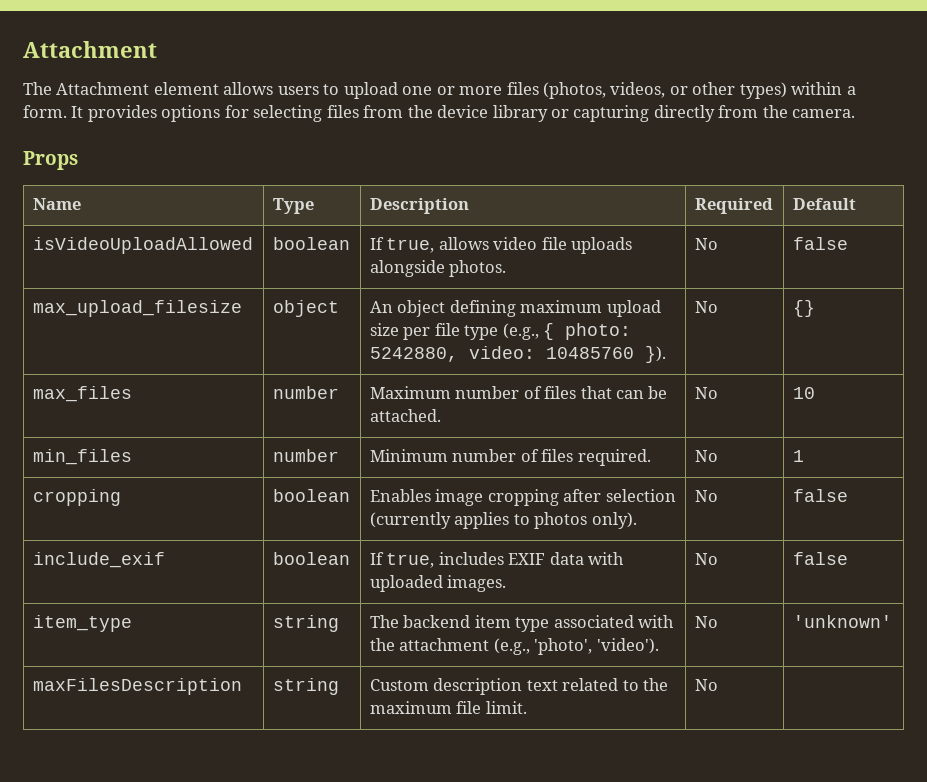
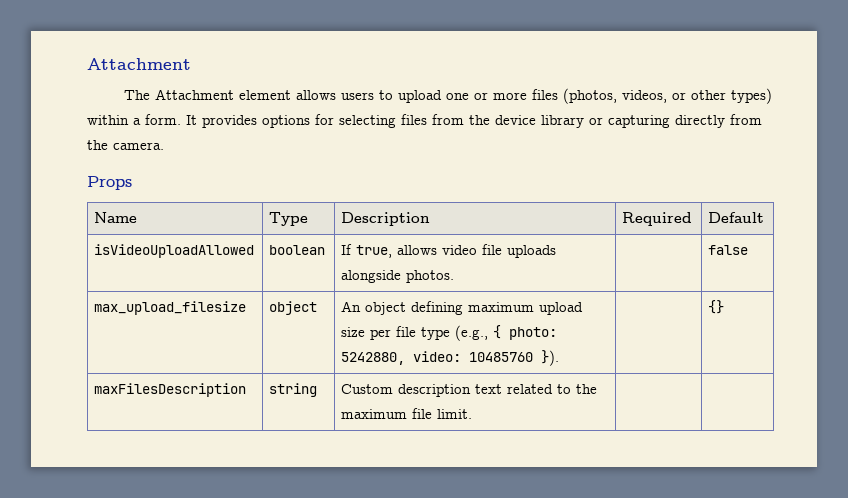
- isVideoUploadAllowed | boolean | If true, allows video file uploads alongside photos. | No | false
+ isVideoUploadAllowed | boolean | If true, allows video file uploads alongside photos. | | false
- max_upload_filesize | object | An object defining maximum upload size per file type (e.g., { photo: 5242880, video: 10485760 }). | No | {}
+ max_upload_filesize | object | An object defining maximum upload size per file type (e.g., { photo: 5242880, video: 10485760 }). | | {}
- max_files | number | Maximum number of files that can be attached. | No | 10
- min_files | number | Minimum number of files required. | No | 1
- cropping | boolean | Enables image cropping after selection (currently applies to photos only). | No | false
- include_exif | boolean | If true, includes EXIF data with uploaded images. | No | false
- item_type | string | The backend item type associated with the attachment (e.g., 'photo', 'video'). | No | 'unknown'
- maxFilesDescription | string | Custom description text related to the maximum file limit. | No |
+ maxFilesDescription | string | Custom description text related to the maximum file limit. | |

